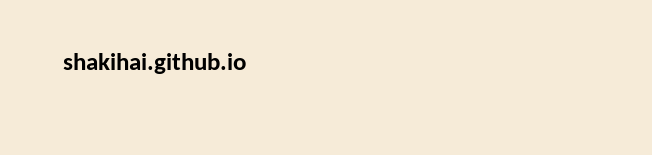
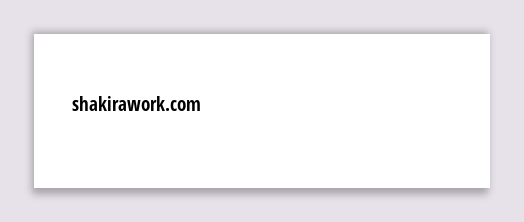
- shakihai.github.io
+ shakirawork.com

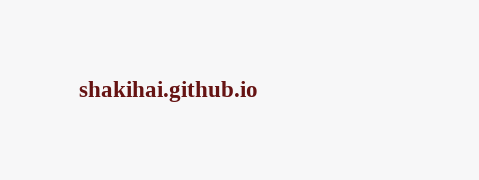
- shakirawork.com
+ shakihai.github.io

